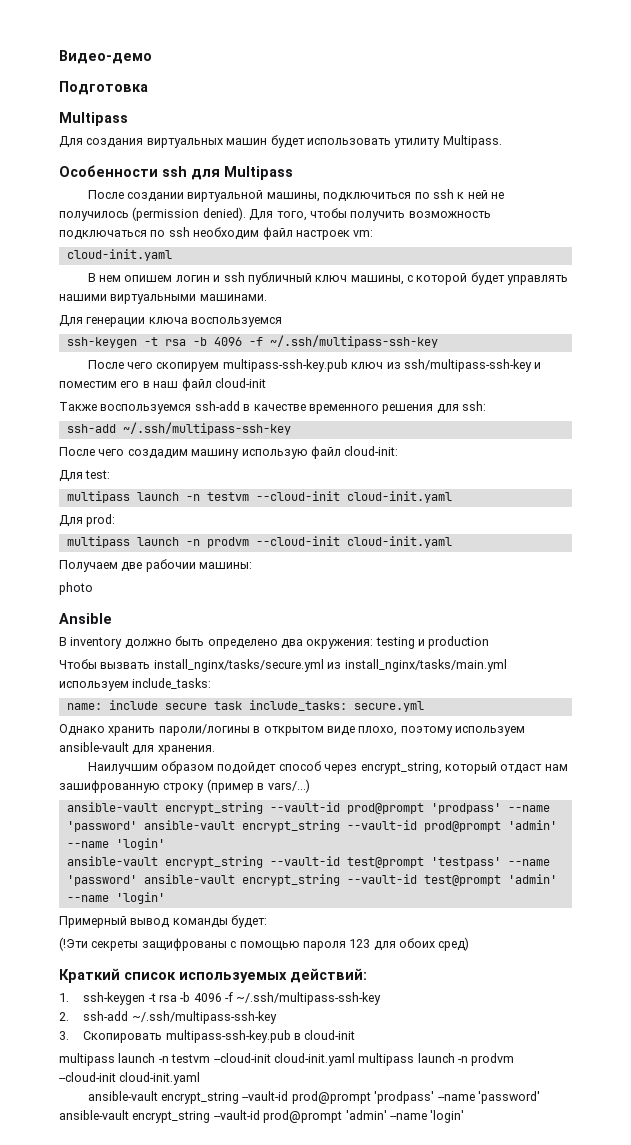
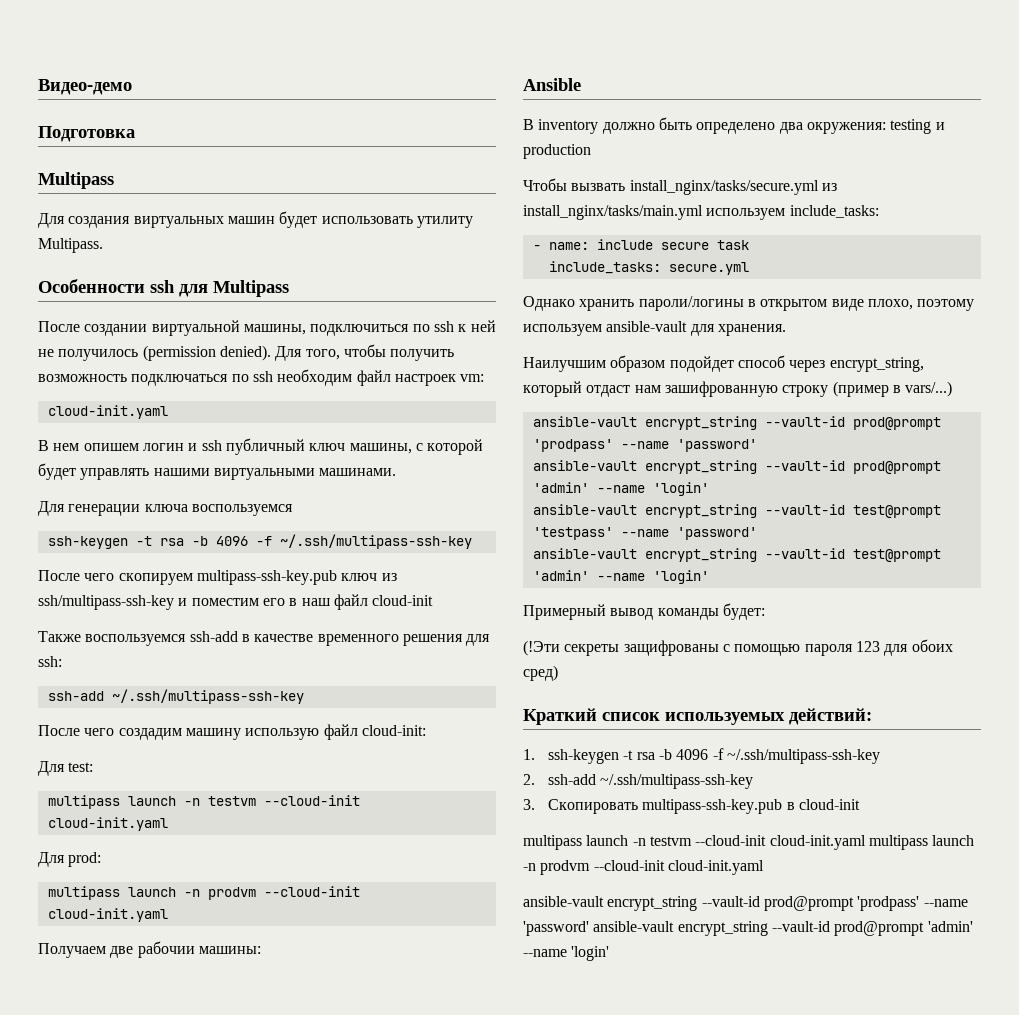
- photo
- name: include secure task include_tasks: secure.yml
+ - name: include secure task
+ include_tasks: secure.yml
  Наилучшим образом подойдет способ через encrypt_string, который отдаст нам зашифрованную строку (пример в vars/...)
- ansible-vault encrypt_string --vault-id prod@prompt 'prodpass' --name 'password' ansible-vault encrypt_string --vault-id prod@prompt 'admin' --name 'login'
+ ansible-vault encrypt_string --vault-id prod@prompt 'prodpass' --name 'password'
+ ansible-vault encrypt_string --vault-id prod@prompt 'admin' --name 'login'
- ansible-vault encrypt_string --vault-id test@prompt 'testpass' --name 'password' ansible-vault encrypt_string --vault-id test@prompt 'admin' --name 'login'
+ ansible-vault encrypt_string --vault-id test@prompt 'testpass' --name 'password'
+ ansible-vault encrypt_string --vault-id test@prompt 'admin' --name 'login'

